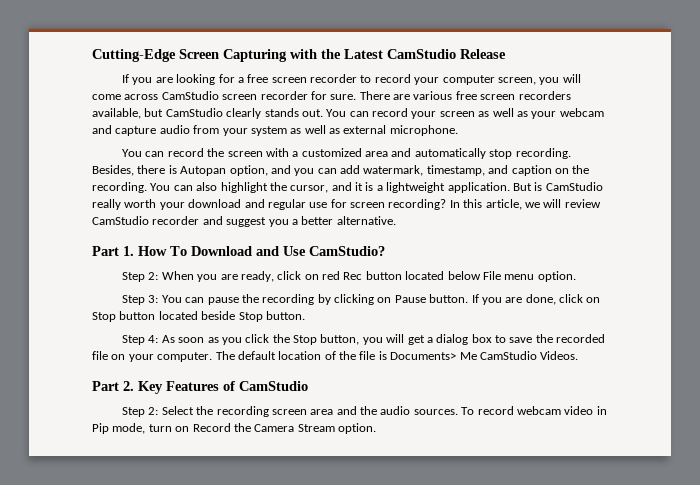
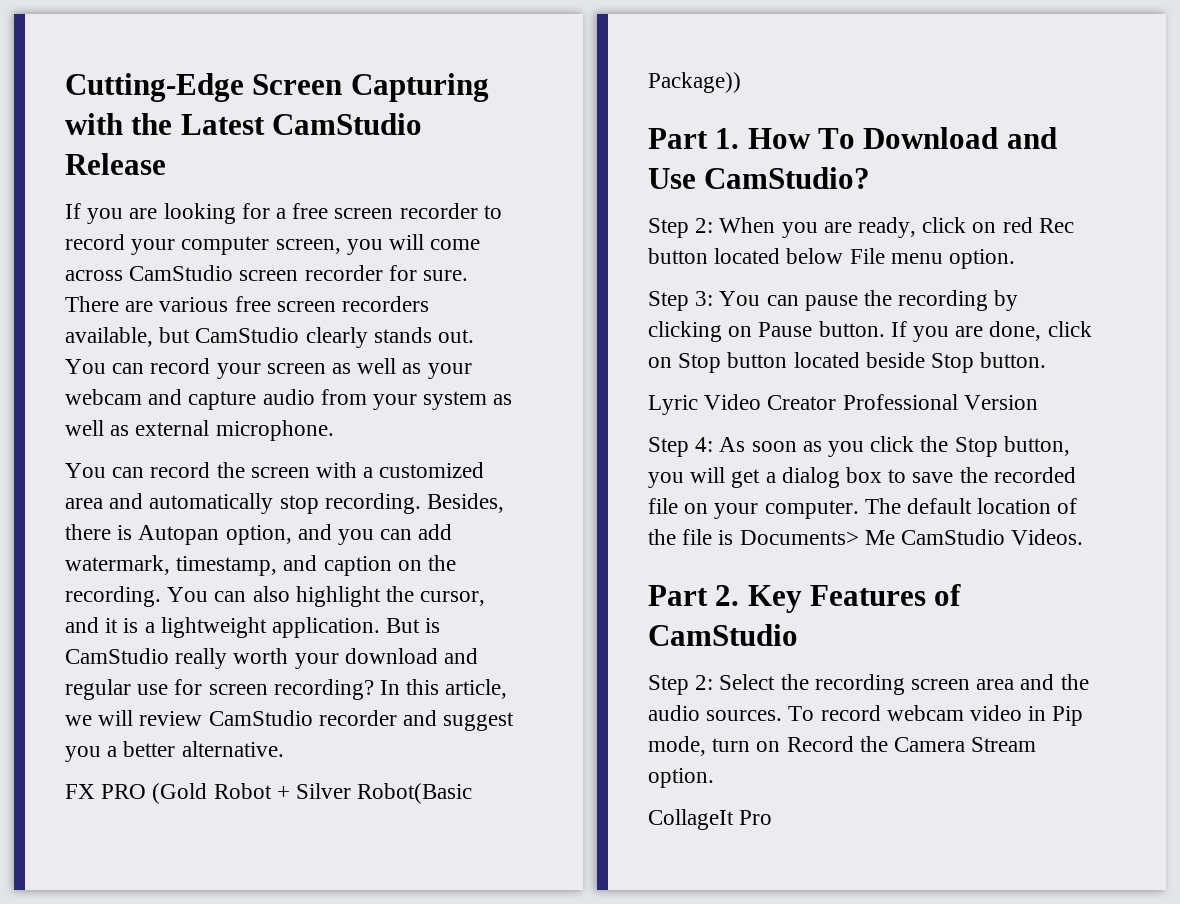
+ FX PRO (Gold Robot + Silver Robot(Basic Package))
+ Lyric Video Creator Professional Version
+ CollageIt Pro

